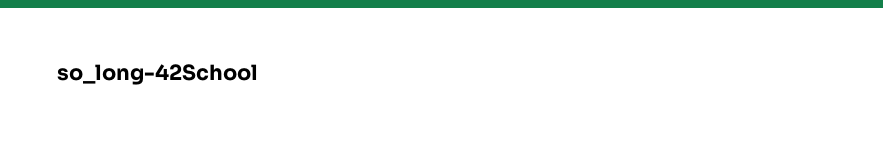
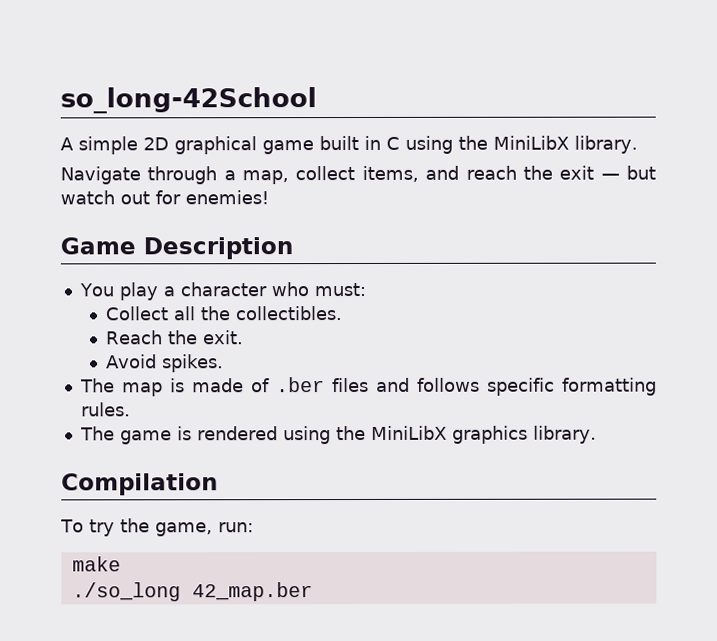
+ A simple 2D graphical game built in C using the MiniLibX library.
+ Navigate through a map, collect items, and reach the exit — but watch out for enemies!
+ Game Description
+ You play a character who must:
+ Collect all the collectibles.
+ Reach the exit.
+ Avoid spikes.
+ The map is made of .ber files and follows specific formatting rules.
+ The game is rendered using the MiniLibX graphics library.
+ Compilation
+ To try the game, run:
+ make
+ ./so_long 42_map.ber

